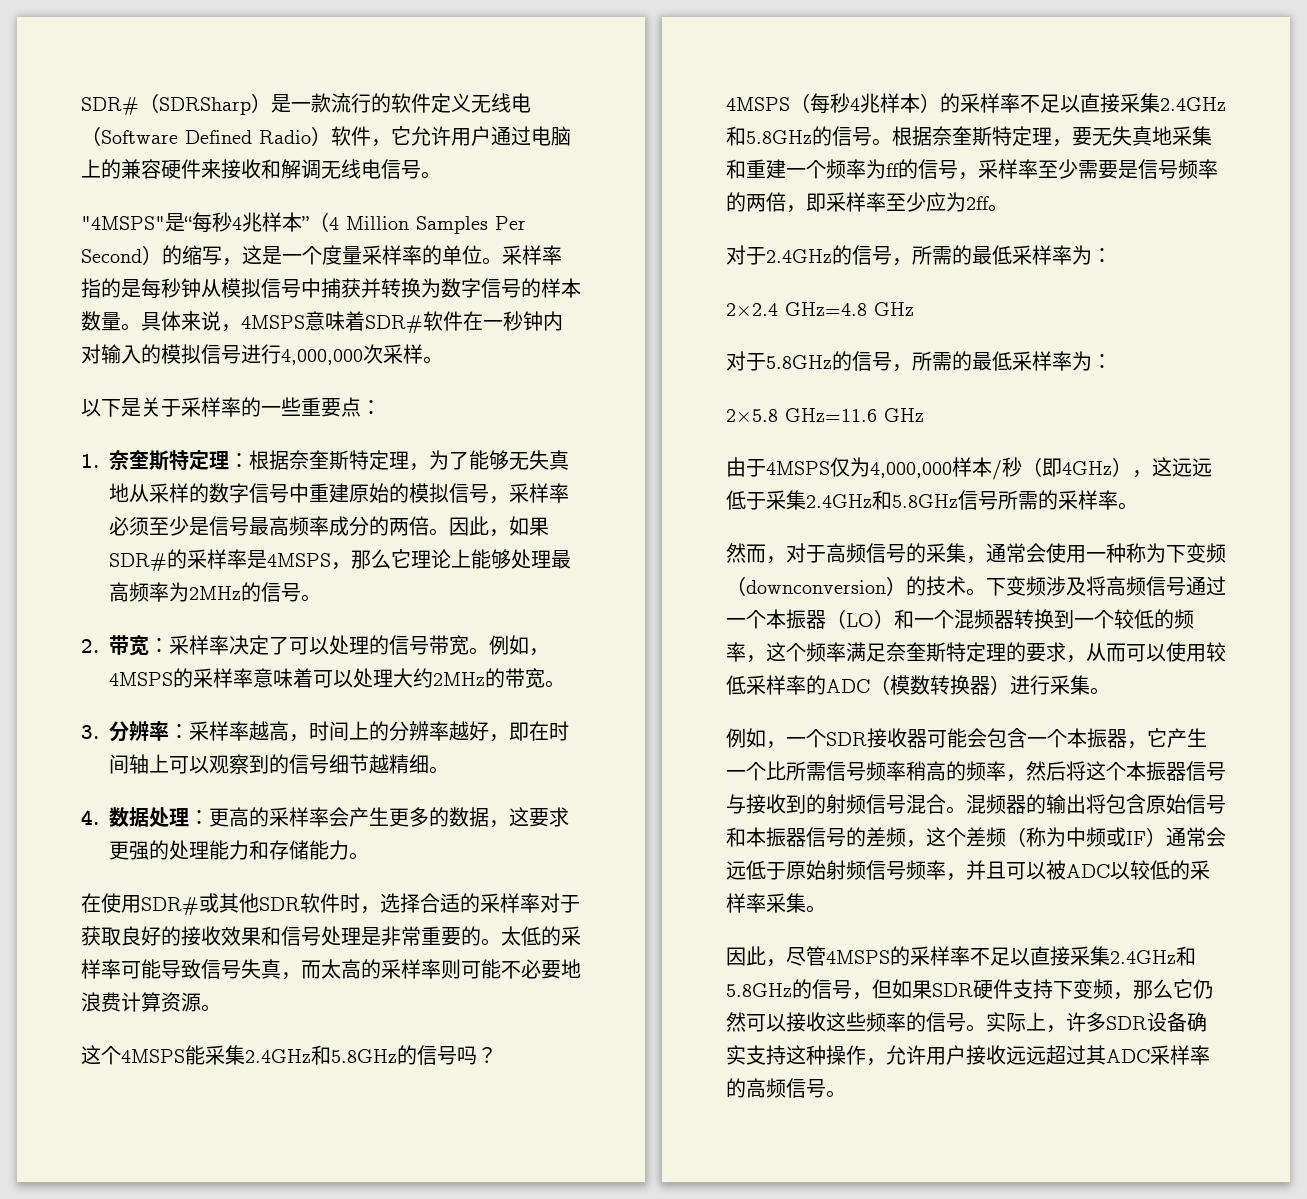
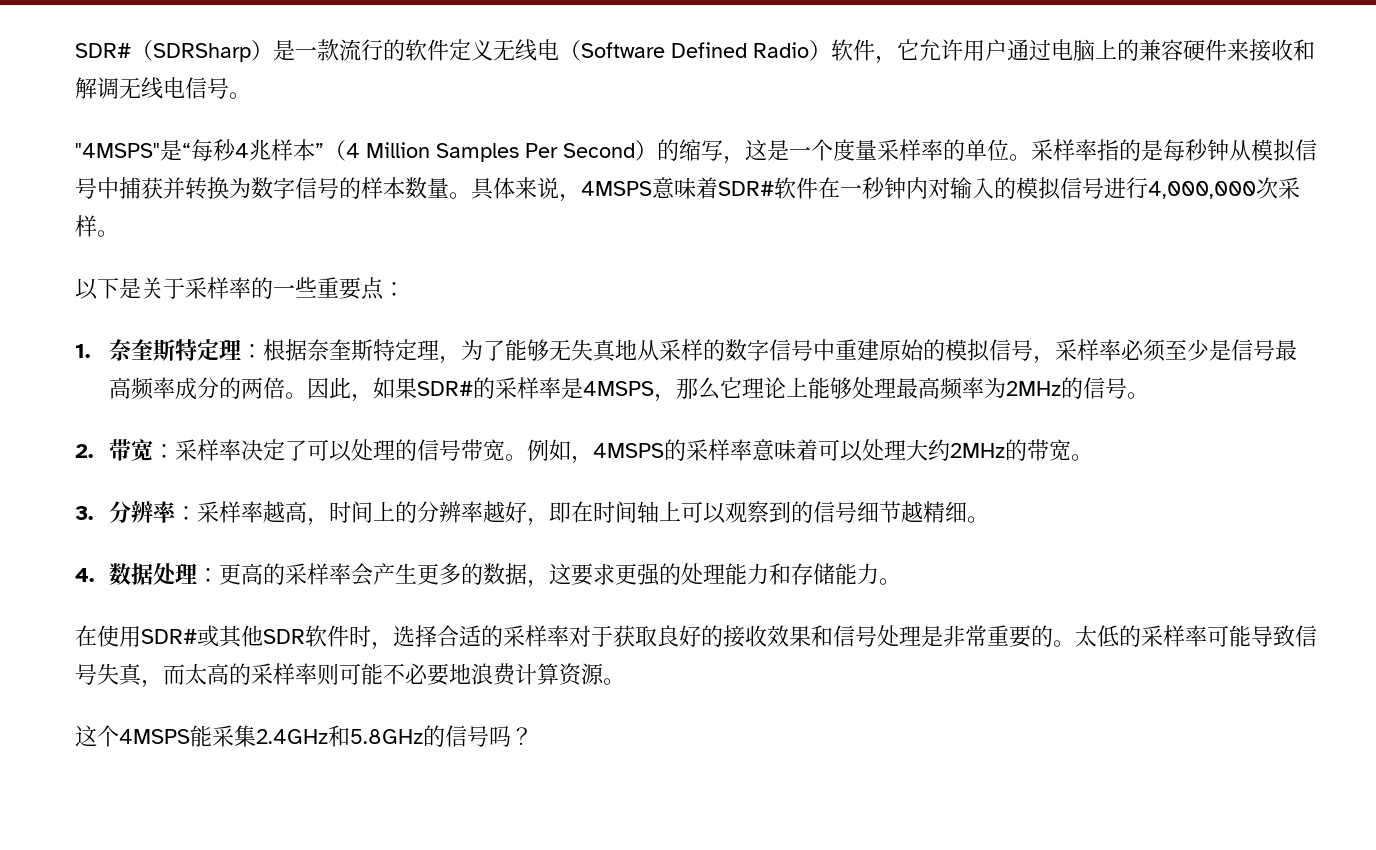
- 4MSPS（每秒4兆样本）的采样率不足以直接采集2.4GHz和5.8GHz的信号。根据奈奎斯特定理，要无失真地采集和重建一个频率为ff的信号，采样率至少需要是信号频率的两倍，即采样率至少应为2ff。
- 对于2.4GHz的信号，所需的最低采样率为：
- 2×2.4 GHz=4.8 GHz
- 对于5.8GHz的信号，所需的最低采样率为：
- 2×5.8 GHz=11.6 GHz
- 由于4MSPS仅为4,000,000样本/秒（即4GHz），这远远低于采集2.4GHz和5.8GHz信号所需的采样率。
- 然而，对于高频信号的采集，通常会使用一种称为下变频（downconversion）的技术。下变频涉及将高频信号通过一个本振器（LO）和一个混频器转换到一个较低的频率，这个频率满足奈奎斯特定理的要求，从而可以使用较低采样率的ADC（模数转换器）进行采集。
- 例如，一个SDR接收器可能会包含一个本振器，它产生一个比所需信号频率稍高的频率，然后将这个本振器信号与接收到的射频信号混合。混频器的输出将包含原始信号和本振器信号的差频，这个差频（称为中频或IF）通常会远低于原始射频信号频率，并且可以被ADC以较低的采样率采集。
- 因此，尽管4MSPS的采样率不足以直接采集2.4GHz和5.8GHz的信号，但如果SDR硬件支持下变频，那么它仍然可以接收这些频率的信号。实际上，许多SDR设备确实支持这种操作，允许用户接收远远超过其ADC采样率的高频信号。

